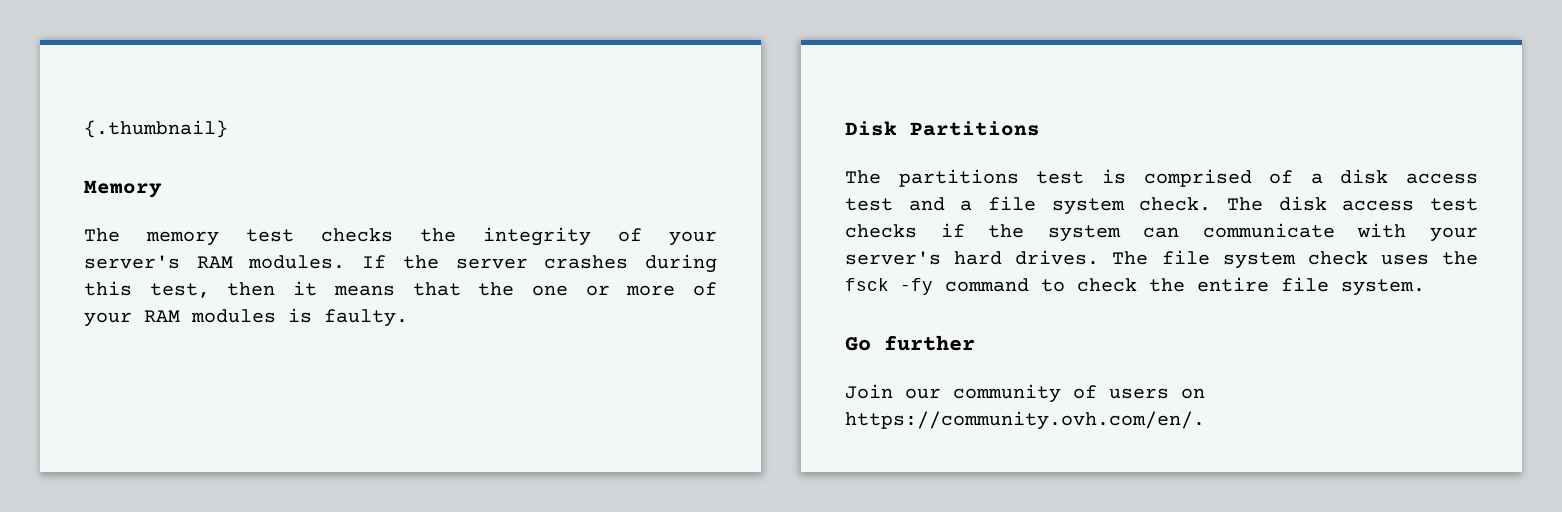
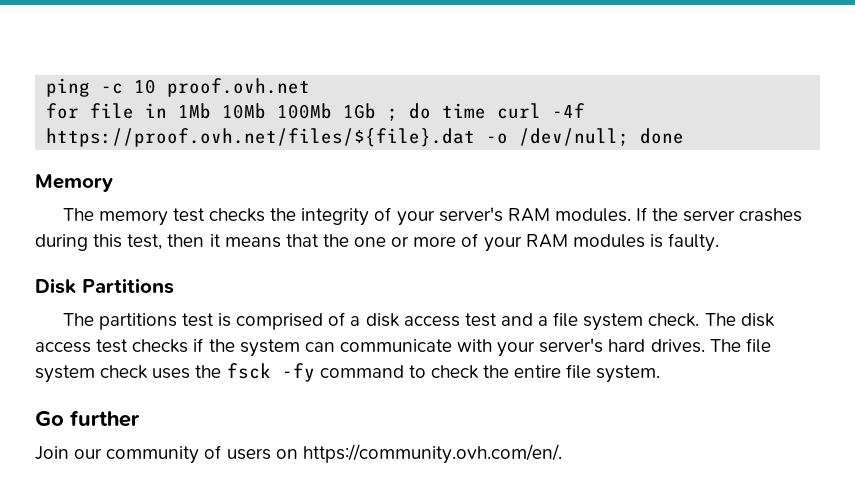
- {.thumbnail}
+ ping -c 10 proof.ovh.net
+ for file in 1Mb 10Mb 100Mb 1Gb ; do time curl -4f https://proof.ovh.net/files/${file}.dat -o /dev/null; done

